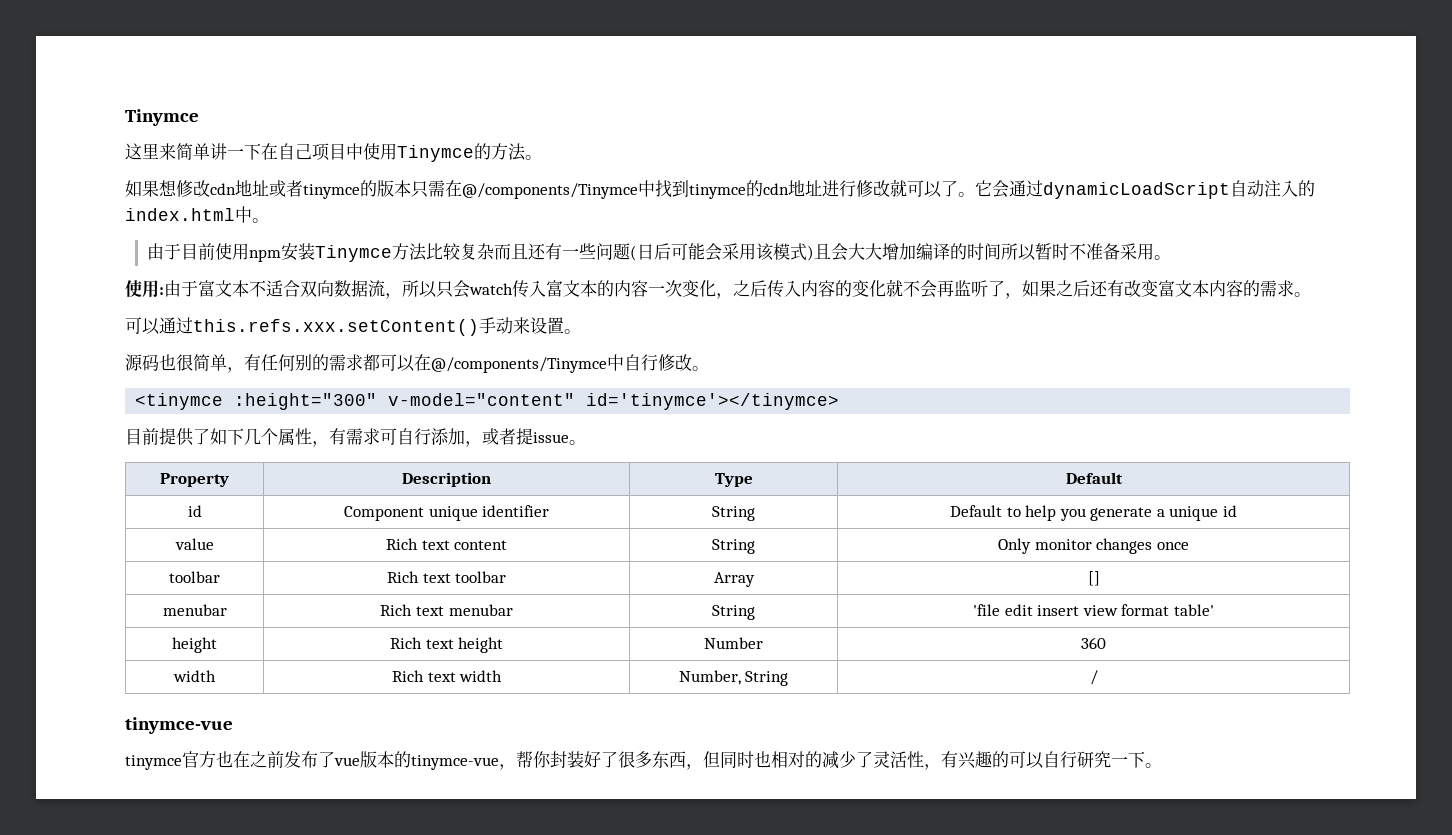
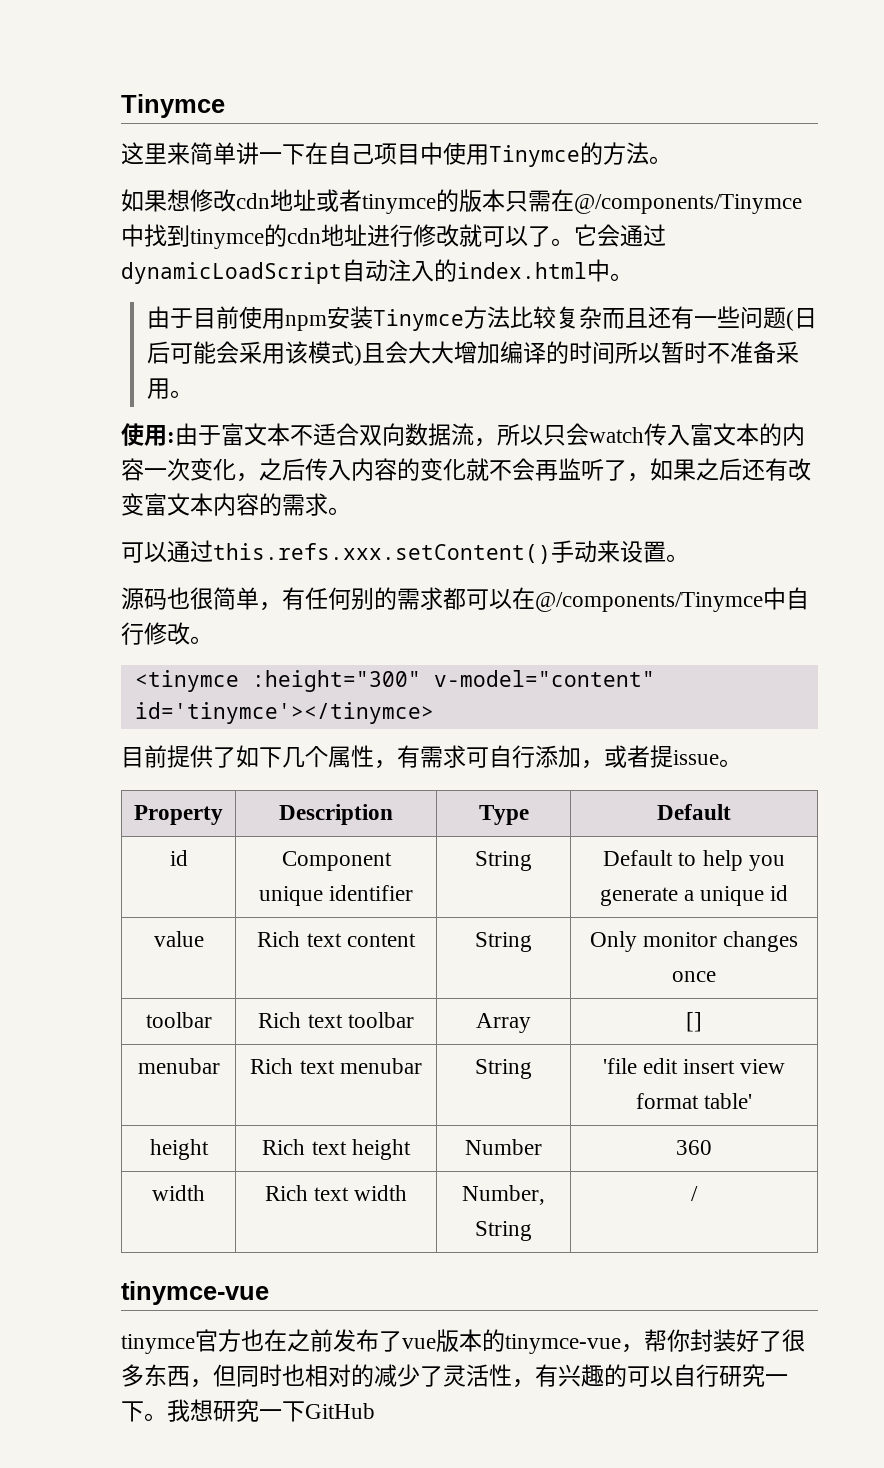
+ 我想研究一下GitHub

